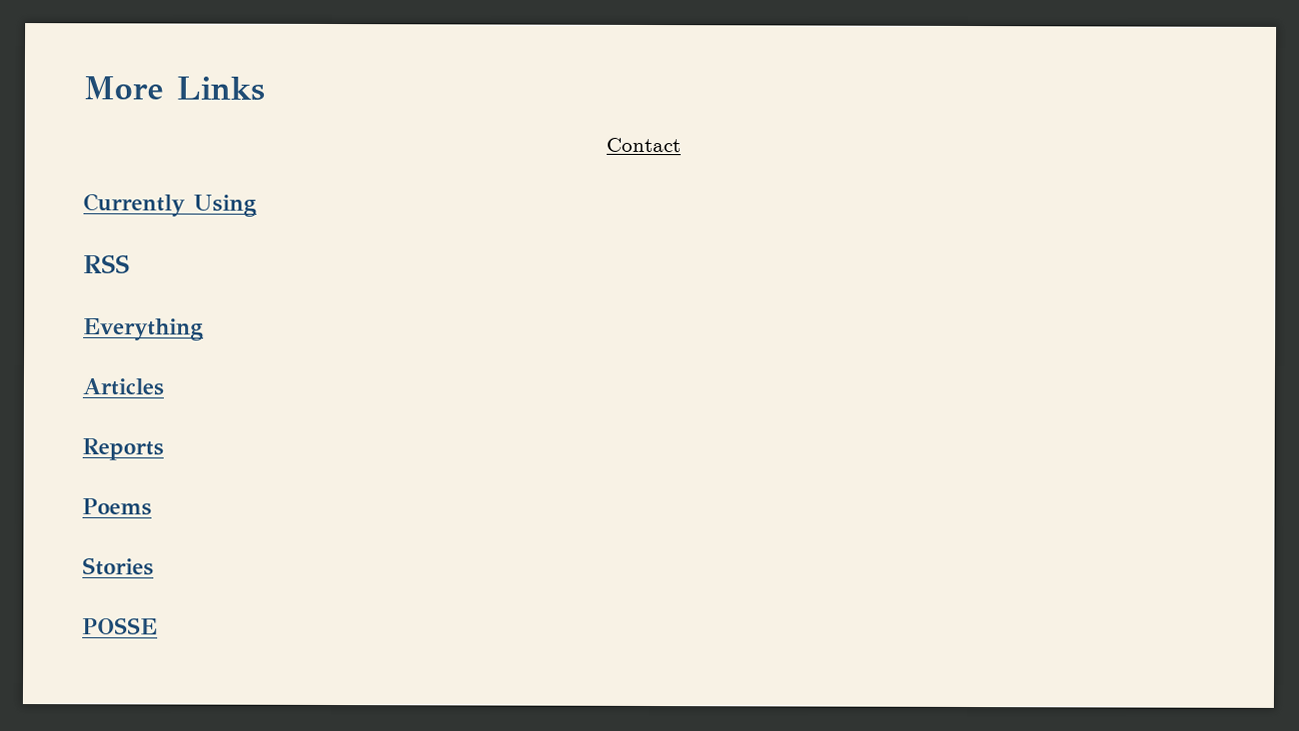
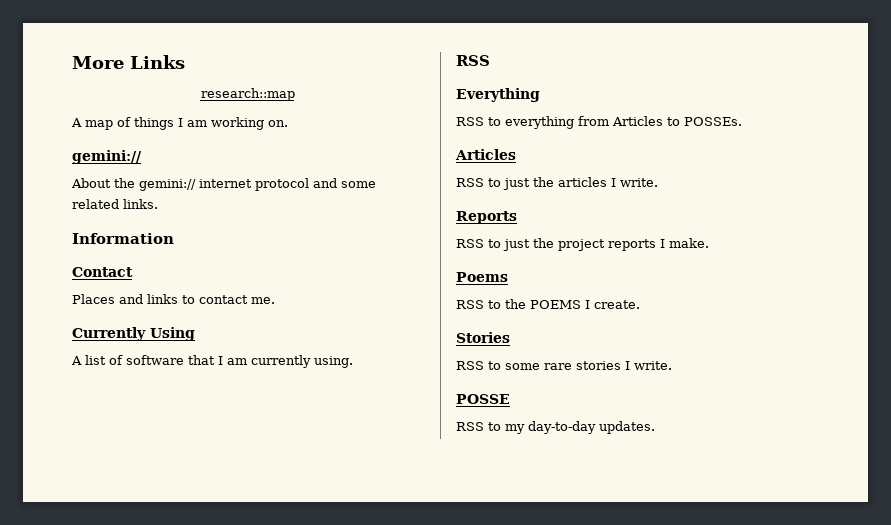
+ research::map
+ A map of things I am working on.
+ gemini://
+ About the gemini:// internet protocol and some related links.
+ Information
  Contact
+ Places and links to contact me.
  Currently Using
+ A list of software that I am currently using.
  RSS
  Everything
+ RSS to everything from Articles to POSSEs.
  Articles
+ RSS to just the articles I write.
  Reports
+ RSS to just the project reports I make.
  Poems
+ RSS to the POEMS I create.
  Stories
+ RSS to some rare stories I write.
  POSSE
+ RSS to my day-to-day updates.

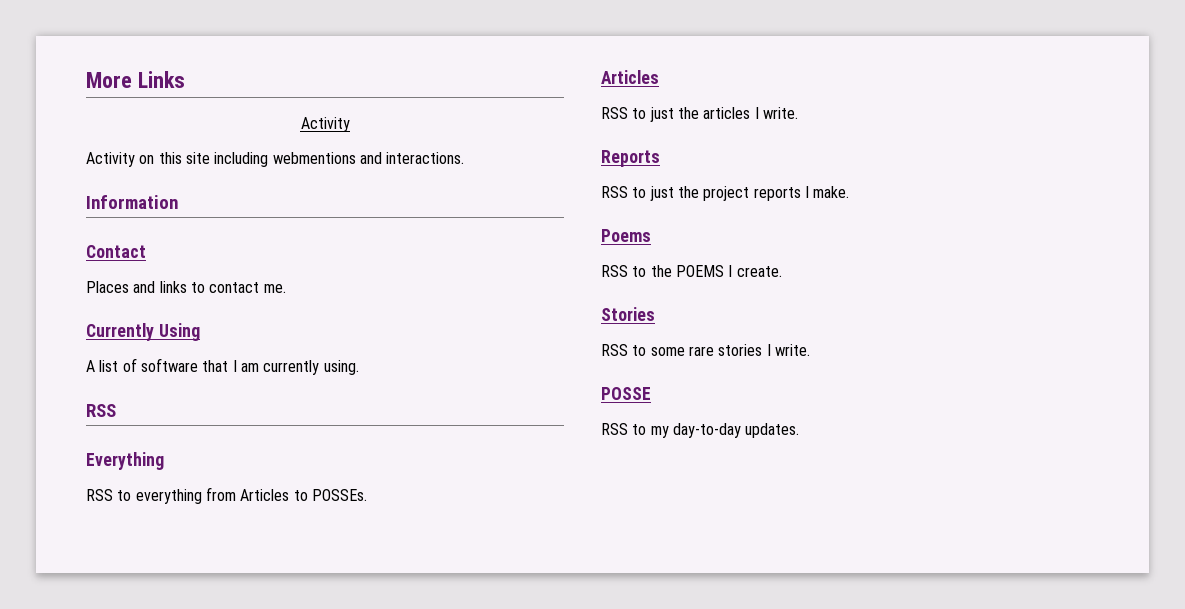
  More Links
- research::map
- A map of things I am working on.
- gemini://
- About the gemini:// internet protocol and some related links.
+ Activity
+ Activity on this site including webmentions and interactions.

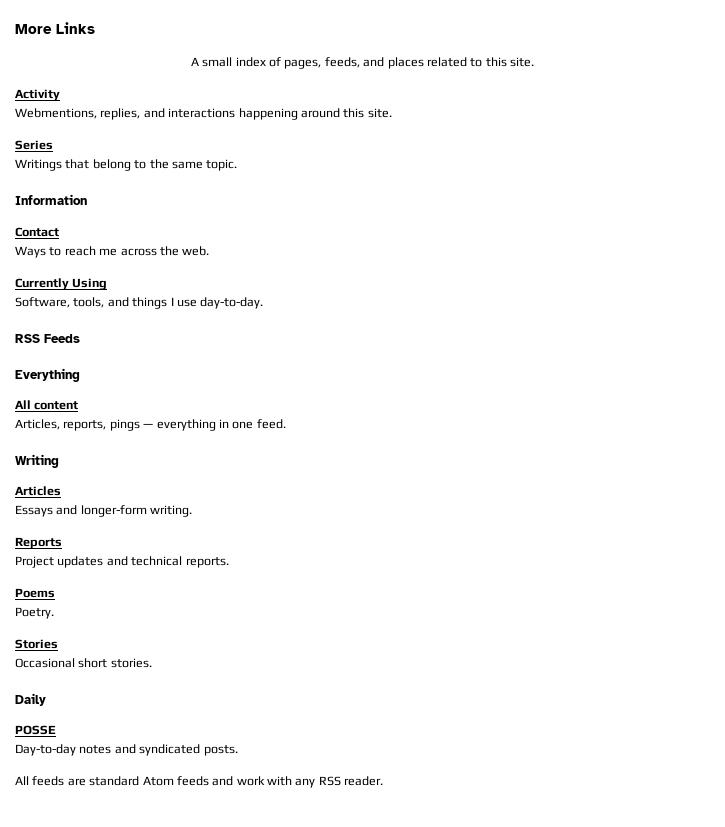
  More Links
+ A small index of pages, feeds, and places related to this site.
  Activity
- Activity on this site including webmentions and interactions.
+ Webmentions, replies, and interactions happening around this site.
+ Series
+ Writings that belong to the same topic.
  Information
  Contact
- Places and links to contact me.
+ Ways to reach me across the web.
  Currently Using
- A list of software that I am currently using.
- RSS
+ Software, tools, and things I use day-to-day.
+ RSS Feeds
- RSS to everything from Articles to POSSEs.
+ All content
+ Articles, reports, pings — everything in one feed.
+ Writing
  Articles
- RSS to just the articles I write.
+ Essays and longer-form writing.
  Reports
- RSS to just the project reports I make.
+ Project updates and technical reports.
  Poems
- RSS to the POEMS I create.
+ Poetry.
  Stories
- RSS to some rare stories I write.
+ Occasional short stories.
+ Daily
  POSSE
- RSS to my day-to-day updates.
+ Day-to-day notes and syndicated posts.
+ All feeds are standard Atom feeds and work with any RSS reader.

